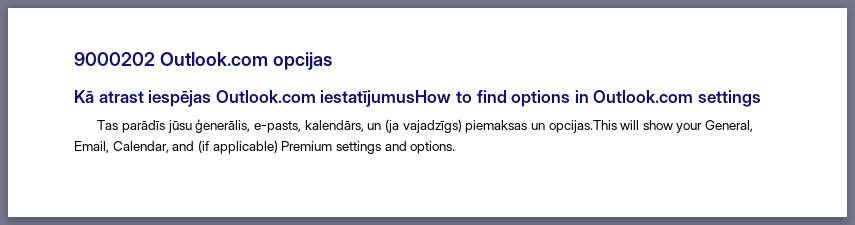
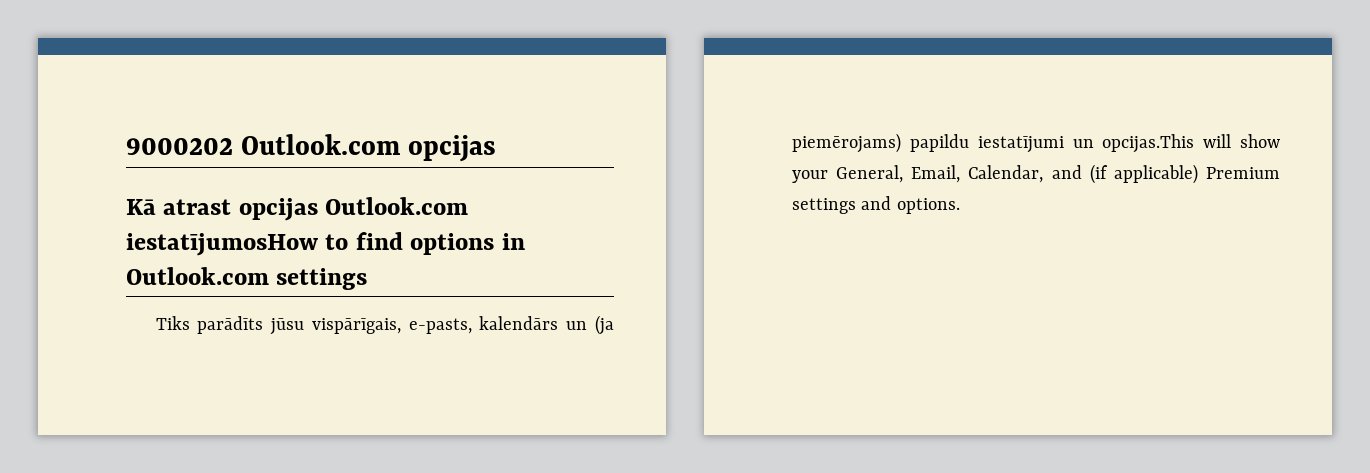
- Kā atrast iespējas Outlook.com iestatījumusHow to find options in Outlook.com settings
+ Kā atrast opcijas Outlook.com iestatījumosHow to find options in Outlook.com settings
- Tas parādīs jūsu ģenerālis, e-pasts, kalendārs, un (ja vajadzīgs) piemaksas un opcijas.This will show your General, Email, Calendar, and (if applicable) Premium settings and options.
+ Tiks parādīts jūsu vispārīgais, e-pasts, kalendārs un (ja piemērojams) papildu iestatījumi un opcijas.This will show your General, Email, Calendar, and (if applicable) Premium settings and options.

